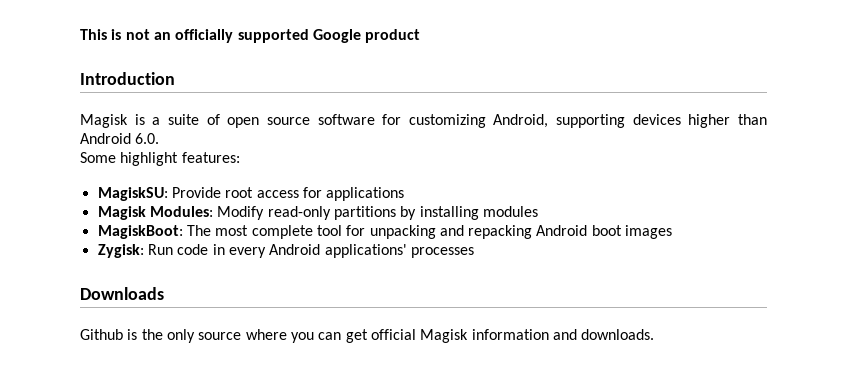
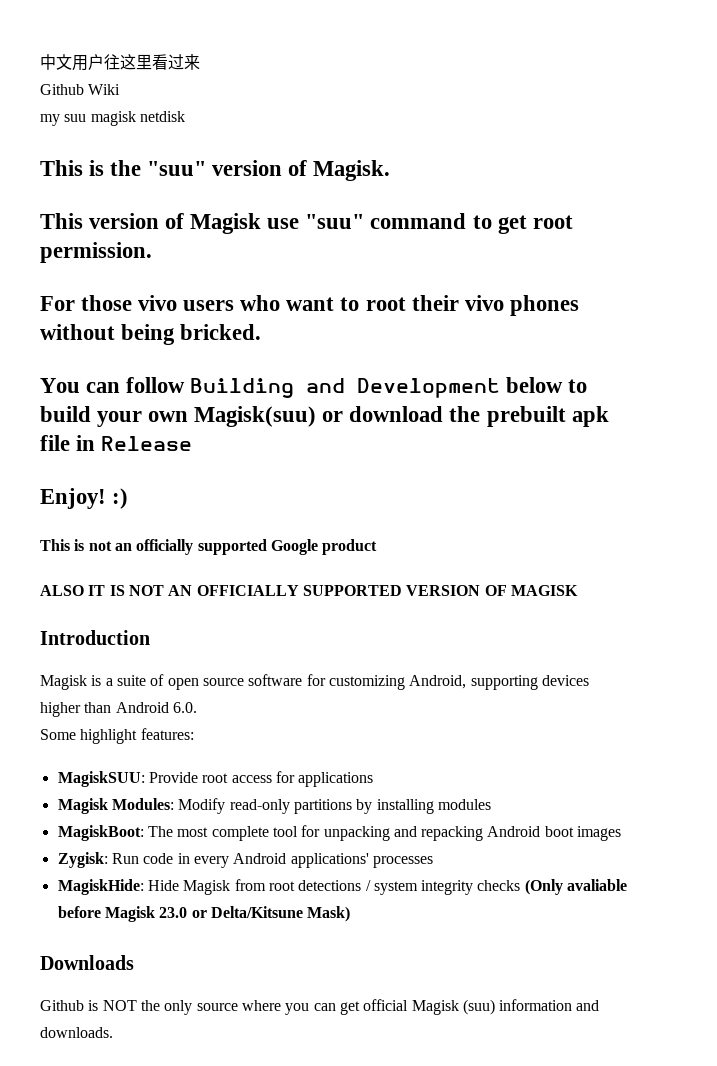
+ 中文用户往这里看过来
+ Github Wiki
+ my suu magisk netdisk
+ This is the "suu" version of Magisk.
+ This version of Magisk use "suu" command to get root permission.
+ For those vivo users who want to root their vivo phones without being bricked.
+ You can follow Building and Development below to build your own Magisk(suu) or download the prebuilt apk file in Release
+ Enjoy! :)
+ ALSO IT IS NOT AN OFFICIALLY SUPPORTED VERSION OF MAGISK
- MagiskSU: Provide root access for applications
+ MagiskSUU: Provide root access for applications
+ MagiskHide: Hide Magisk from root detections / system integrity checks (Only avaliable before Magisk 23.0 or Delta/Kitsune Mask)
- Github is the only source where you can get official Magisk information and downloads.
+ Github is NOT the only source where you can get official Magisk (suu) information and downloads.

